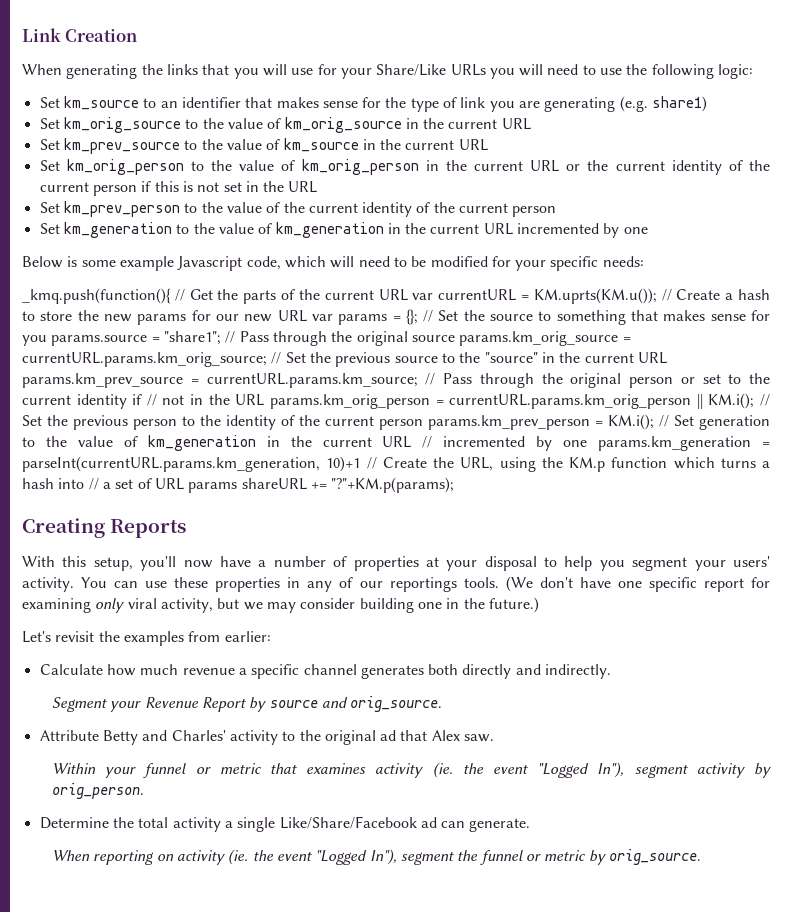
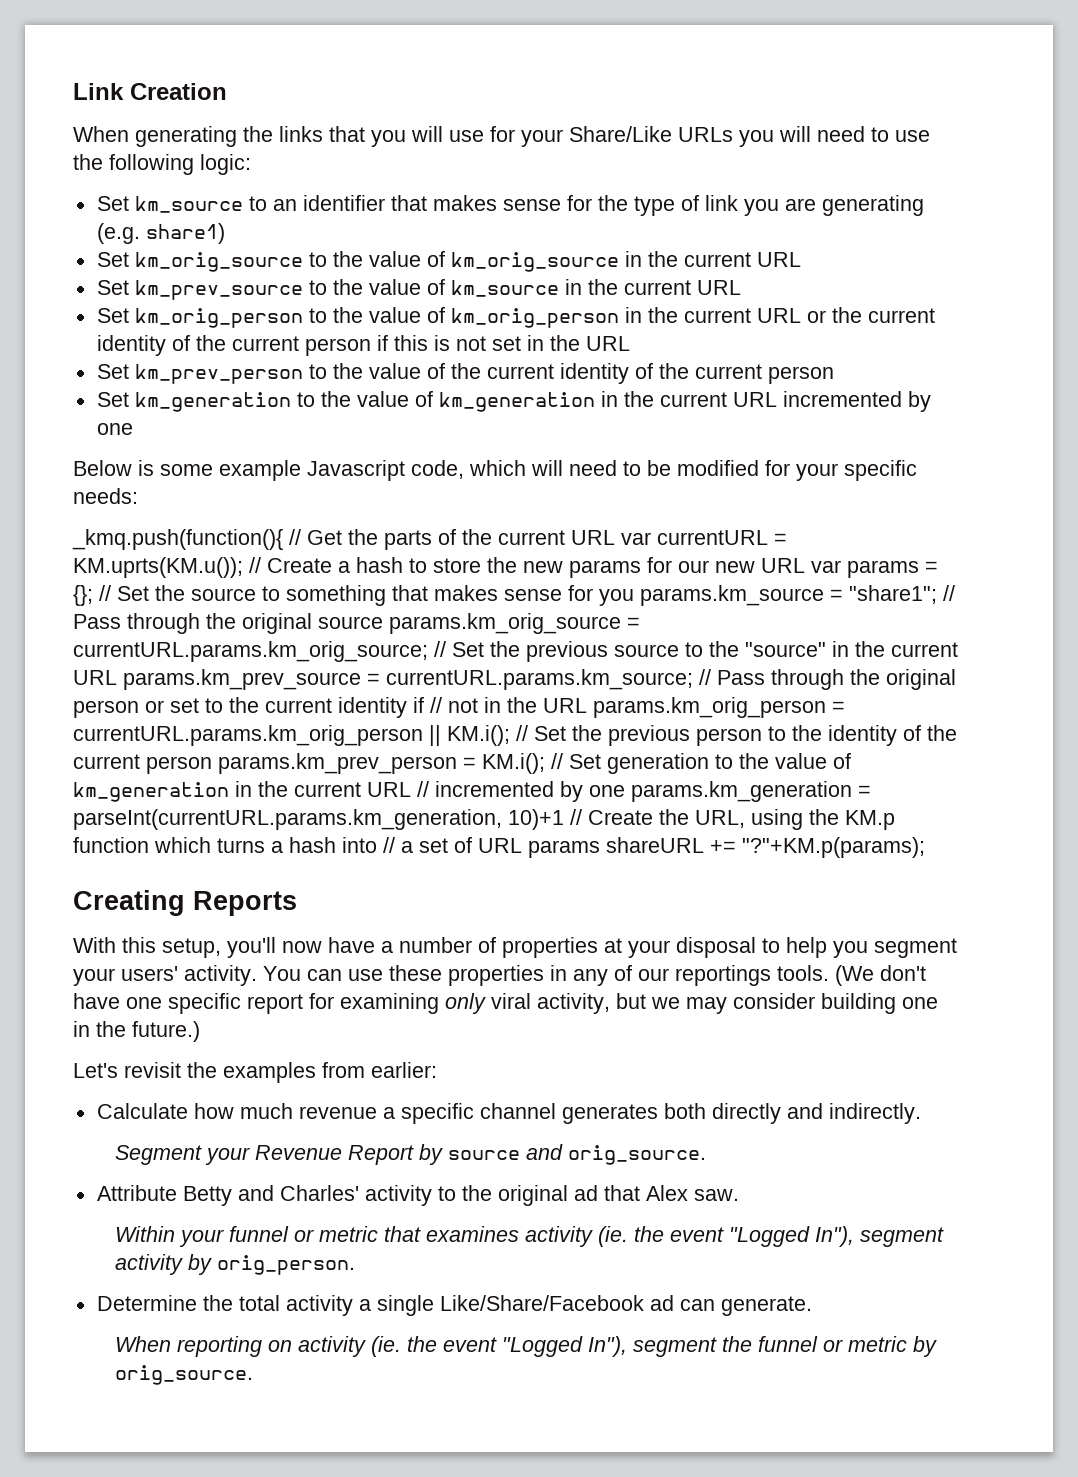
- // Set the source to something that makes sense for you params.source = "share1";
+ // Set the source to something that makes sense for you params.km_source = "share1";

